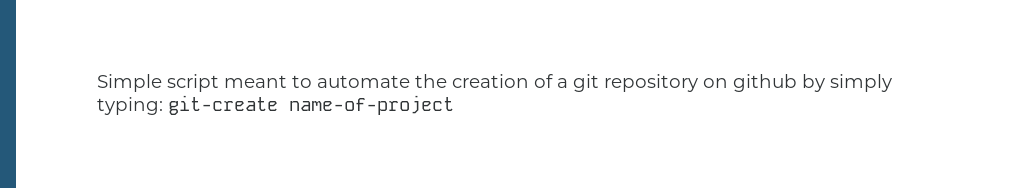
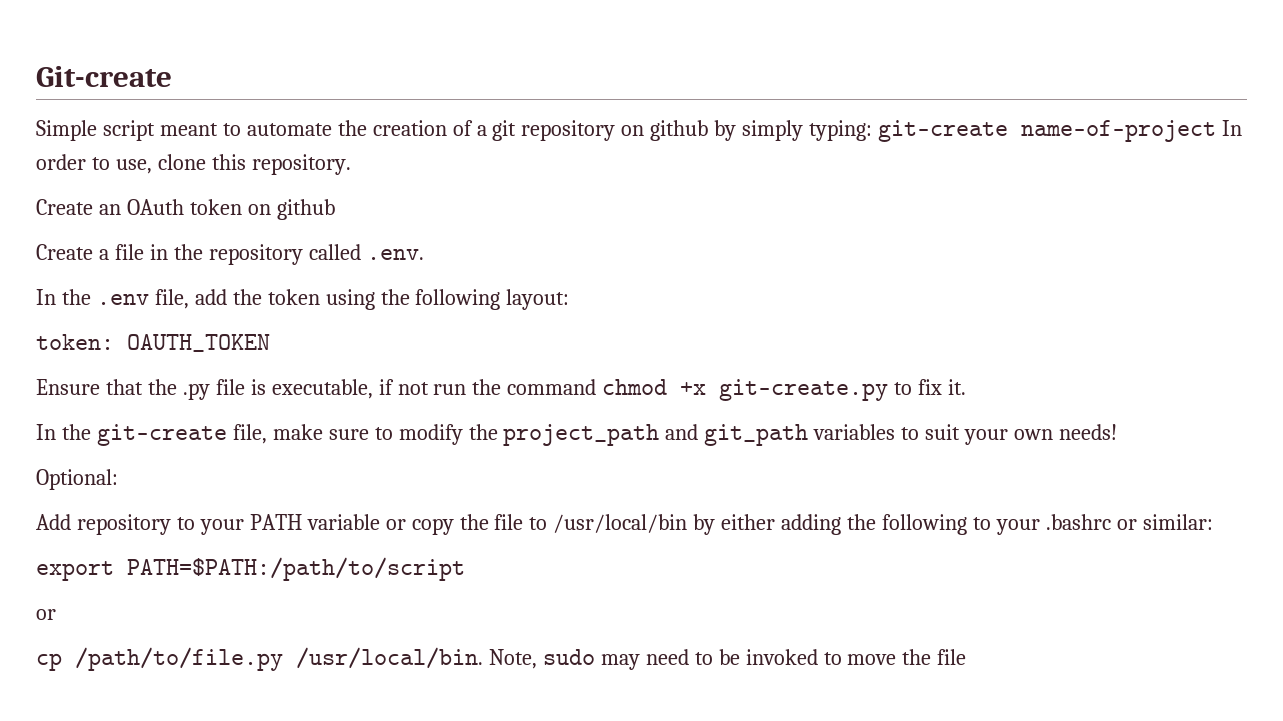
+ Git-create
- Simple script meant to automate the creation of a git repository on github by simply typing: git-create name-of-project
+ Simple script meant to automate the creation of a git repository on github by simply typing: git-create name-of-project In order to use, clone this repository.
+ Create an OAuth token on github
+ Create a file in the repository called .env.
+ In the .env file, add the token using the following layout:
+ token: OAUTH_TOKEN
+ Ensure that the .py file is executable, if not run the command chmod +x git-create.py to fix it.
+ In the git-create file, make sure to modify the project_path and git_path variables to suit your own needs!
+ Optional:
+ Add repository to your PATH variable or copy the file to /usr/local/bin by either adding the following to your .bashrc or similar:
+ export PATH=$PATH:/path/to/script
+ or
+ cp /path/to/file.py /usr/local/bin. Note, sudo may need to be invoked to move the file

